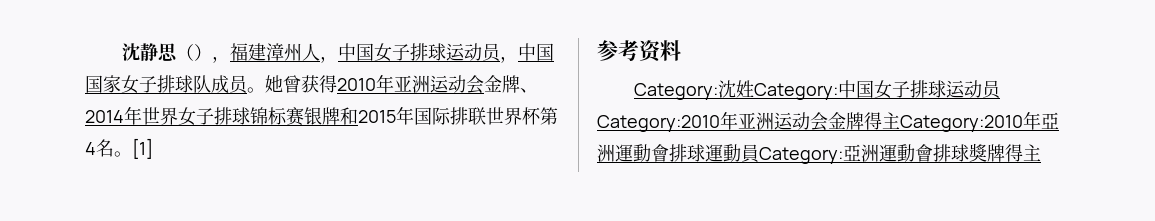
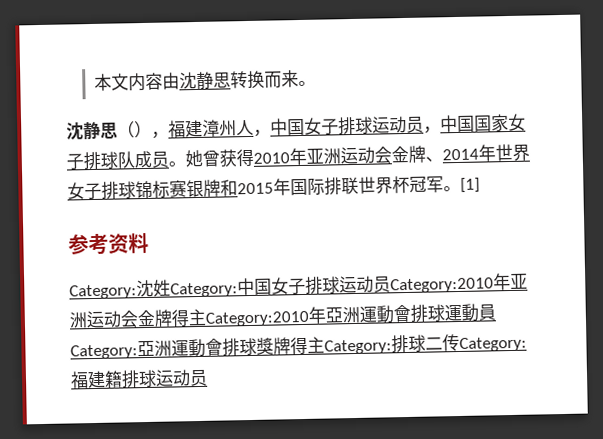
+ 本文内容由沈静思转换而来。
- 她曾获得2010年亚洲运动会金牌、2014年世界女子排球锦标赛银牌和2015年国际排联世界杯第4名。
+ 她曾获得2010年亚洲运动会金牌、2014年世界女子排球锦标赛银牌和2015年国际排联世界杯冠军。
- Category:沈姓Category:中国女子排球运动员Category:2010年亚洲运动会金牌得主Category:2010年亞洲運動會排球運動員Category:亞洲運動會排球獎牌得主
+ Category:沈姓Category:中国女子排球运动员Category:2010年亚洲运动会金牌得主Category:2010年亞洲運動會排球運動員Category:亞洲運動會排球獎牌得主Category:排球二传Category:福建籍排球运动员

